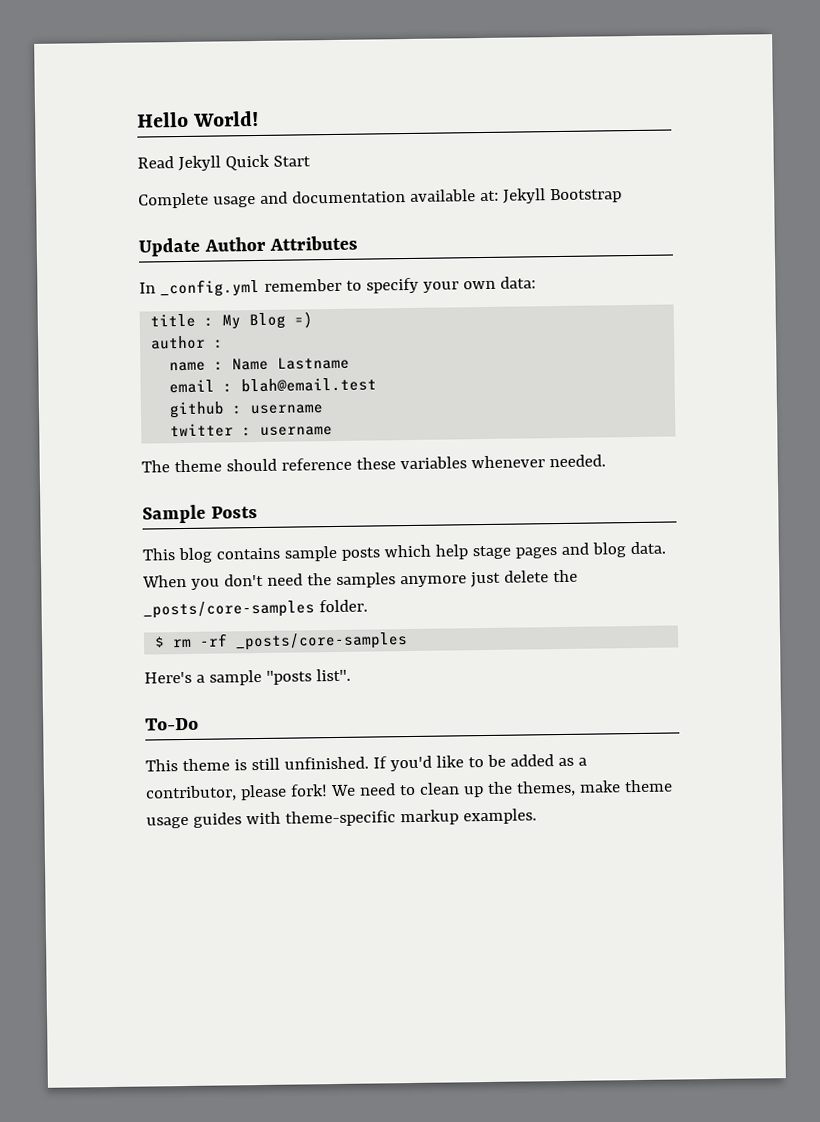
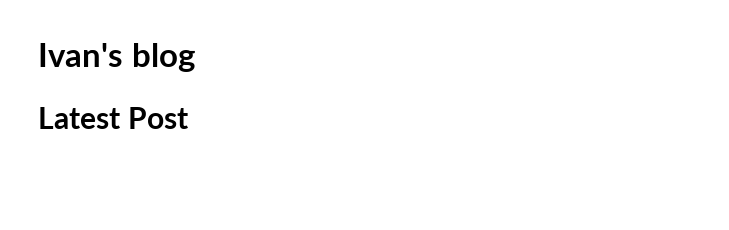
- Hello World!
- Read Jekyll Quick Start
- Complete usage and documentation available at: Jekyll Bootstrap
- Update Author Attributes
- In _config.yml remember to specify your own data:
- title : My Blog =)
- author :
- name : Name Lastname
- email : blah@email.test
- github : username
- twitter : username
- The theme should reference these variables whenever needed.
- Sample Posts
- This blog contains sample posts which help stage pages and blog data. When you don't need the samples anymore just delete the _posts/core-samples folder.
- $ rm -rf _posts/core-samples
- Here's a sample "posts list".
- To-Do
- This theme is still unfinished. If you'd like to be added as a contributor, please fork! We need to clean up the themes, make theme usage guides with theme-specific markup examples.
+ Ivan's blog
+ Latest Post

